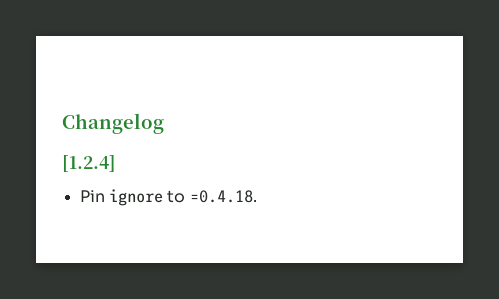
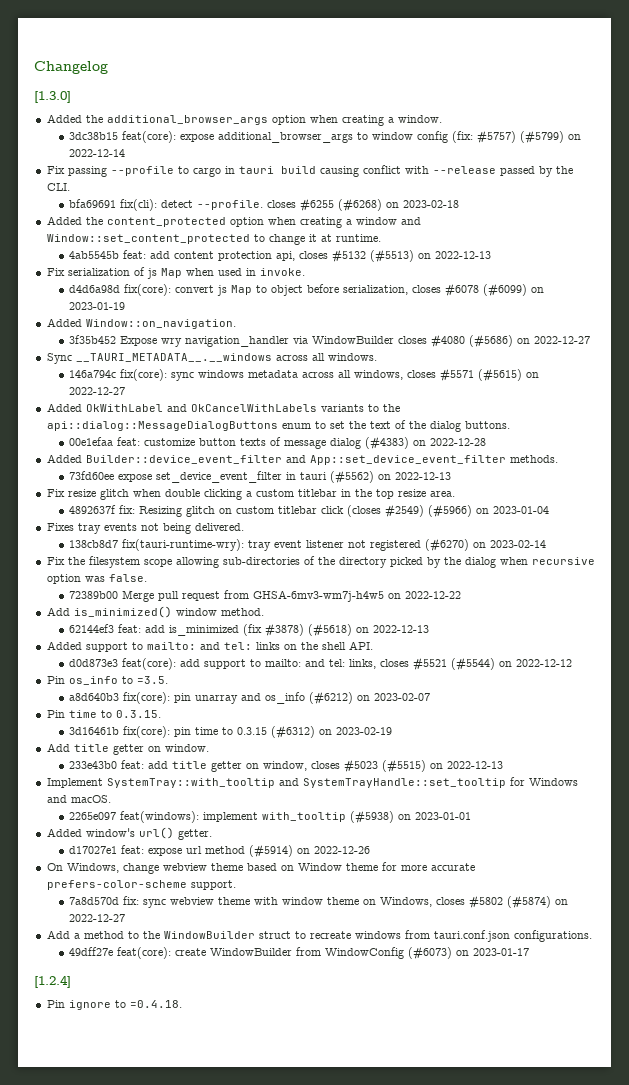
+ [1.3.0]
+ Added the additional_browser_args option when creating a window.
+ 3dc38b15 feat(core): expose additional_browser_args to window config (fix: #5757) (#5799) on 2022-12-14
+ Fix passing --profile to cargo in tauri build causing conflict with --release passed by the CLI.
+ bfa69691 fix(cli): detect --profile. closes #6255 (#6268) on 2023-02-18
+ Added the content_protected option when creating a window and Window::set_content_protected to change it at runtime.
+ 4ab5545b feat: add content protection api, closes #5132 (#5513) on 2022-12-13
+ Fix serialization of js Map when used in invoke.
+ d4d6a98d fix(core): convert js Map to object before serialization, closes #6078 (#6099) on 2023-01-19
+ Added Window::on_navigation.
+ 3f35b452 Expose wry navigation_handler via WindowBuilder closes #4080 (#5686) on 2022-12-27
+ Sync __TAURI_METADATA__.__windows across all windows.
+ 146a794c fix(core): sync windows metadata across all windows, closes #5571 (#5615) on 2022-12-27
+ Added OkWithLabel and OkCancelWithLabels variants to the api::dialog::MessageDialogButtons enum to set the text of the dialog buttons.
+ 00e1efaa feat: customize button texts of message dialog (#4383) on 2022-12-28
+ Added Builder::device_event_filter and App::set_device_event_filter methods.
+ 73fd60ee expose set_device_event_filter in tauri (#5562) on 2022-12-13
+ Fix resize glitch when double clicking a custom titlebar in the top resize area.
+ 4892637f fix: Resizing glitch on custom titlebar click (closes #2549) (#5966) on 2023-01-04
+ Fixes tray events not being delivered.
+ 138cb8d7 fix(tauri-runtime-wry): tray event listener not registered (#6270) on 2023-02-14
+ Fix the filesystem scope allowing sub-directories of the directory picked by the dialog when recursive option was false.
+ 72389b00 Merge pull request from GHSA-6mv3-wm7j-h4w5 on 2022-12-22
+ Add is_minimized() window method.
+ 62144ef3 feat: add is_minimized (fix #3878) (#5618) on 2022-12-13
+ Added support to mailto: and tel: links on the shell API.
+ d0d873e3 feat(core): add support to mailto: and tel: links, closes #5521 (#5544) on 2022-12-12
+ Pin os_info to =3.5.
+ a8d640b3 fix(core): pin unarray and os_info (#6212) on 2023-02-07
+ Pin time to 0.3.15.
+ 3d16461b fix(core): pin time to 0.3.15 (#6312) on 2023-02-19
+ Add title getter on window.
+ 233e43b0 feat: add title getter on window, closes #5023 (#5515) on 2022-12-13
+ Implement SystemTray::with_tooltip and SystemTrayHandle::set_tooltip for Windows and macOS.
+ 2265e097 feat(windows): implement with_tooltip (#5938) on 2023-01-01
+ Added window's url() getter.
+ d17027e1 feat: expose url method (#5914) on 2022-12-26
+ On Windows, change webview theme based on Window theme for more accurate prefers-color-scheme support.
+ 7a8d570d fix: sync webview theme with window theme on Windows, closes #5802 (#5874) on 2022-12-27
+ Add a method to the WindowBuilder struct to recreate windows from tauri.conf.json configurations.
+ 49dff27e feat(core): create WindowBuilder from WindowConfig (#6073) on 2023-01-17

